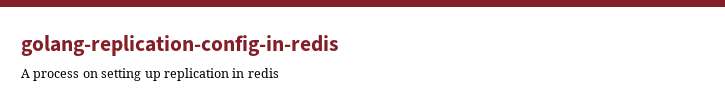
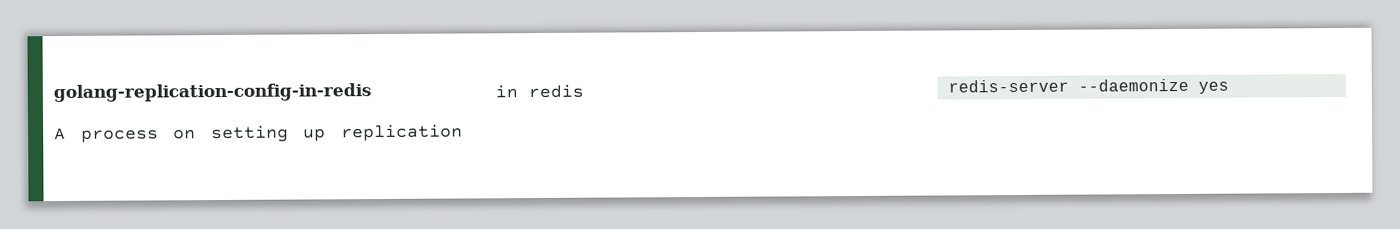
+ redis-server --daemonize yes

